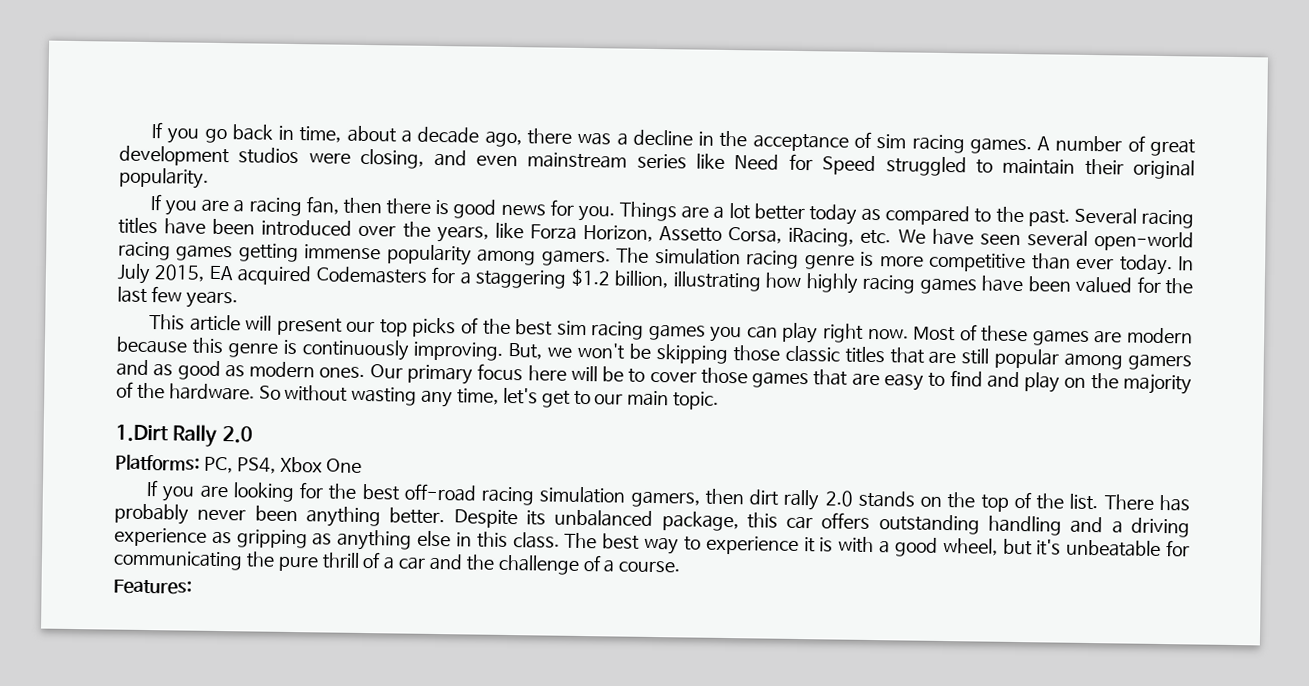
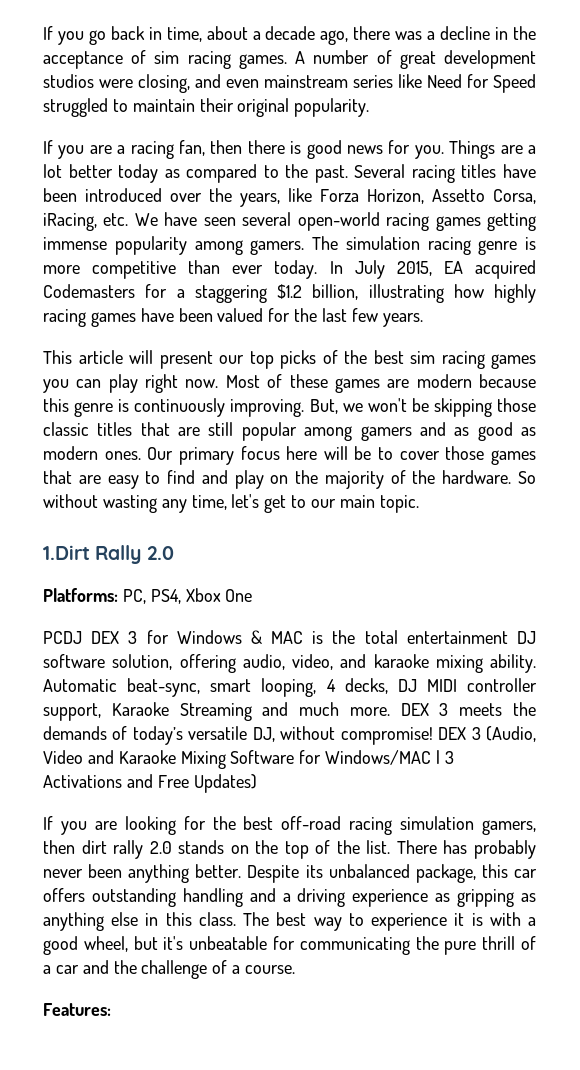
+ PCDJ DEX 3 for Windows & MAC is the total entertainment DJ software solution, offering audio, video, and karaoke mixing ability. Automatic beat-sync, smart looping, 4 decks, DJ MIDI controller support, Karaoke Streaming and much more. DEX 3 meets the demands of today’s versatile DJ, without compromise! DEX 3 (Audio, Video and Karaoke Mixing Software for Windows/MAC | 3 Activations and Free Updates)

